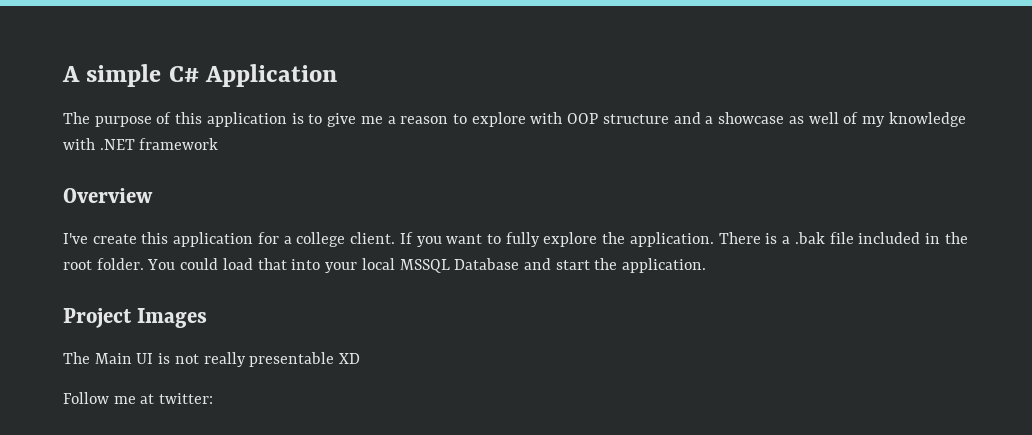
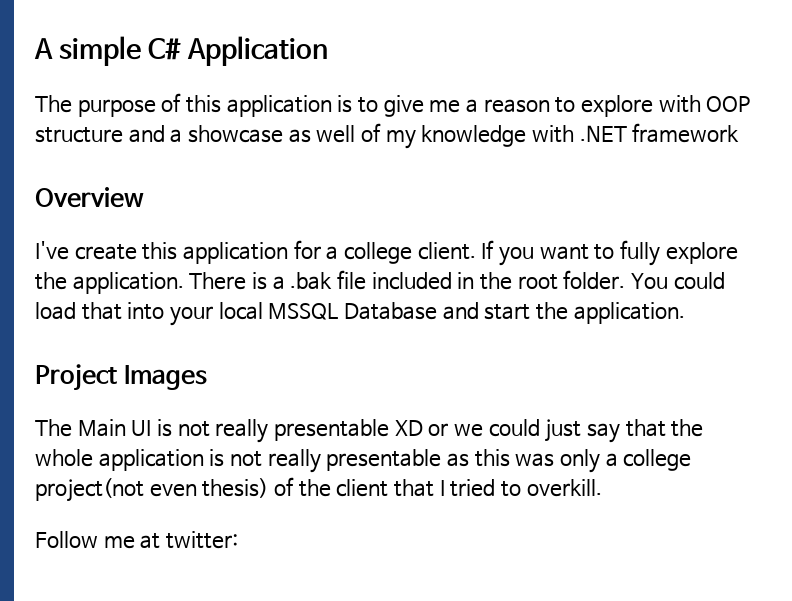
- The Main UI is not really presentable XD
+ The Main UI is not really presentable XD or we could just say that the whole application is not really presentable as this was only a college project(not even thesis) of the client that I tried to overkill.

